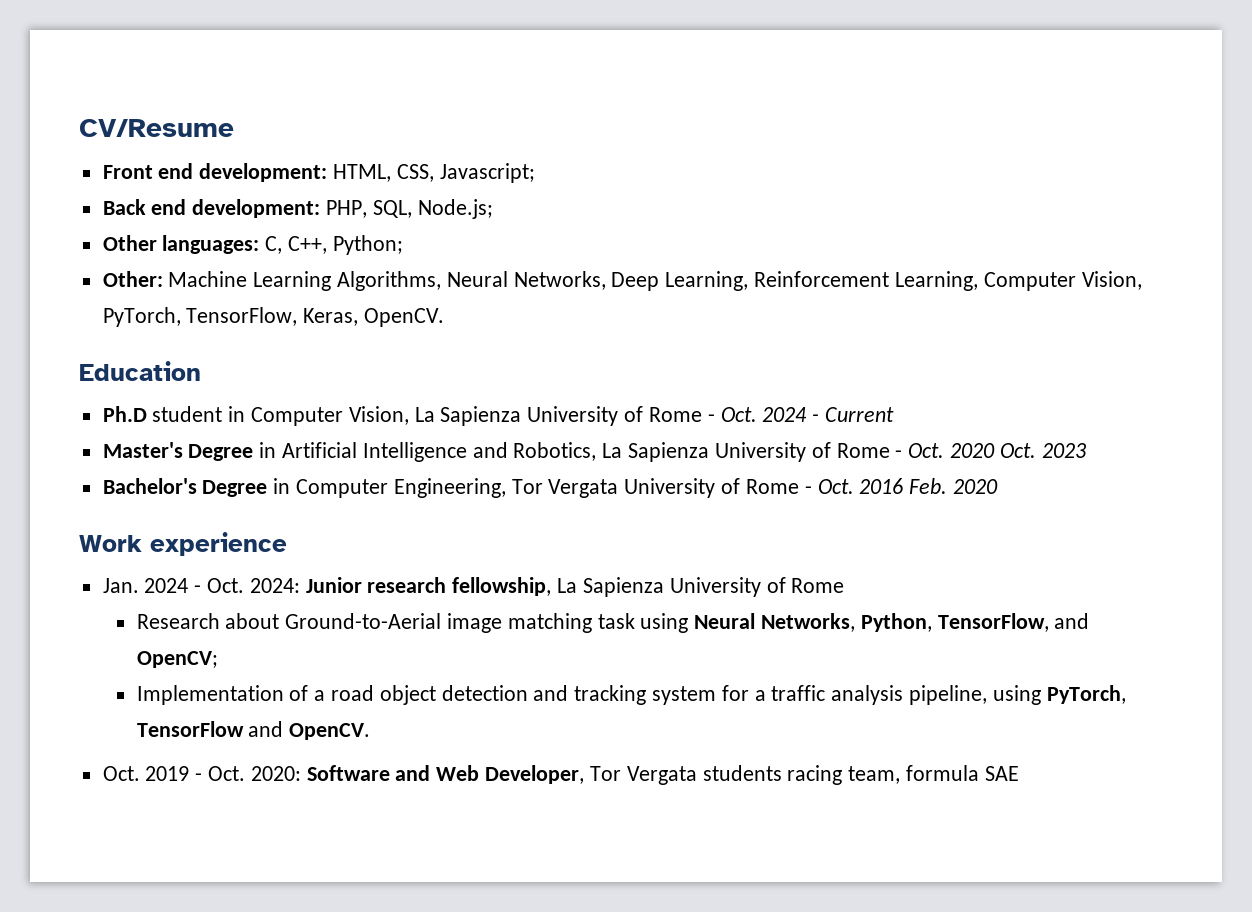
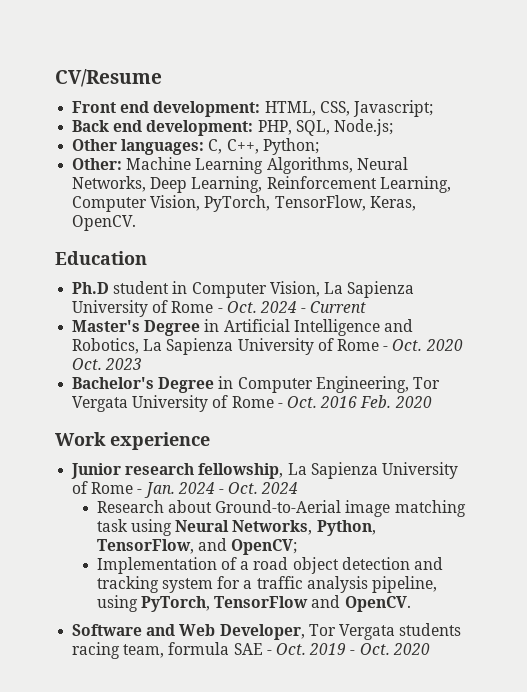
- Jan. 2024 - Oct. 2024: Junior research fellowship, La Sapienza University of Rome
+ Junior research fellowship, La Sapienza University of Rome - Jan. 2024 - Oct. 2024
- Oct. 2019 - Oct. 2020: Software and Web Developer, Tor Vergata students racing team, formula SAE
+ Software and Web Developer, Tor Vergata students racing team, formula SAE - Oct. 2019 - Oct. 2020

